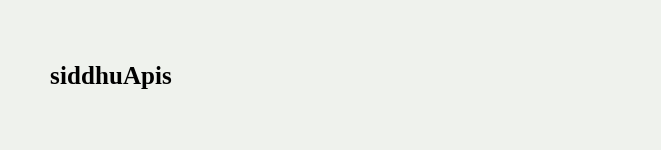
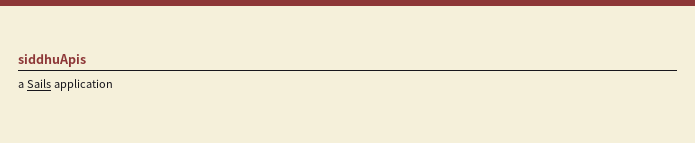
+ a Sails application

